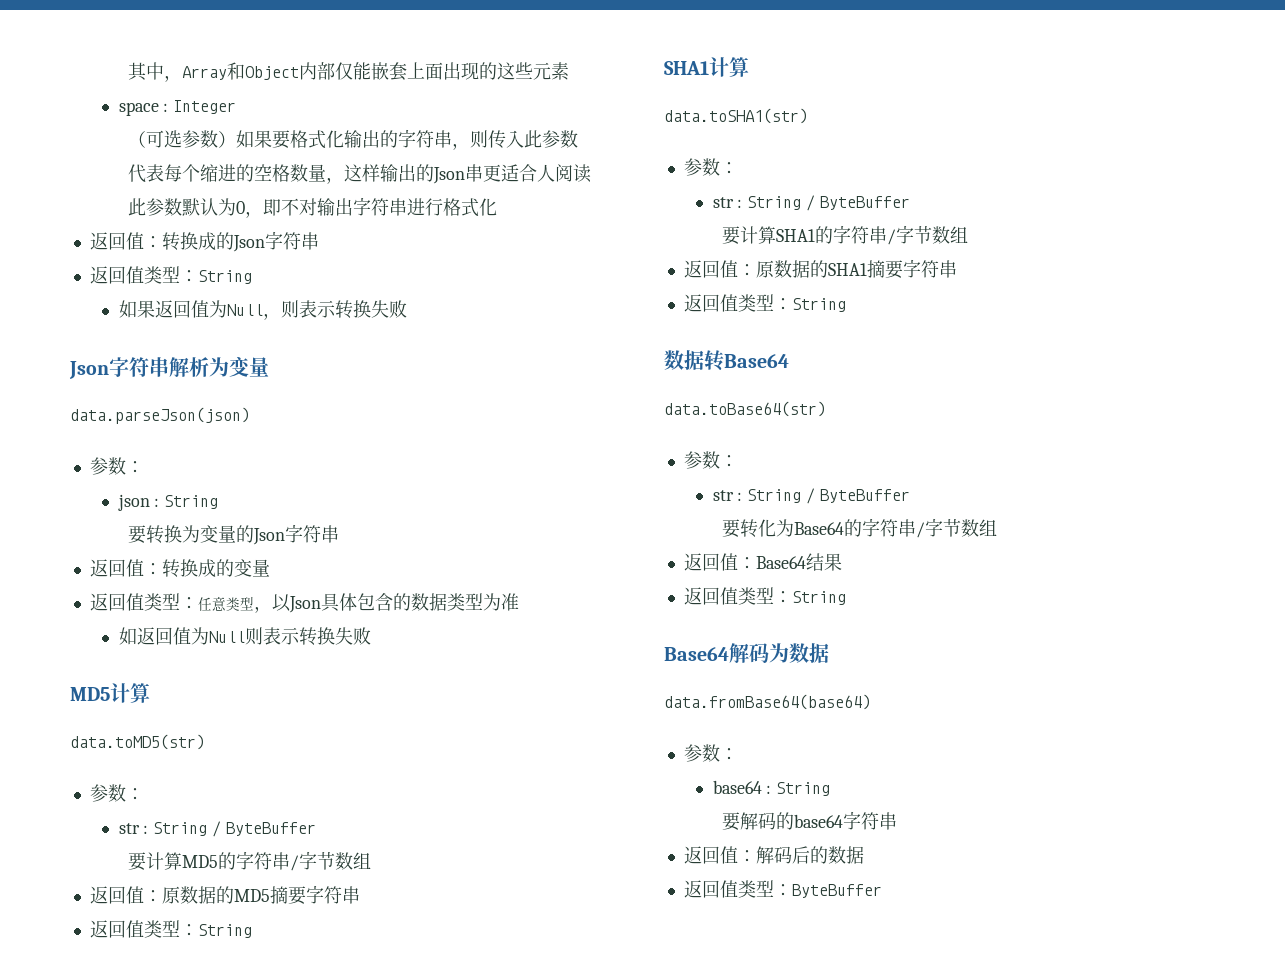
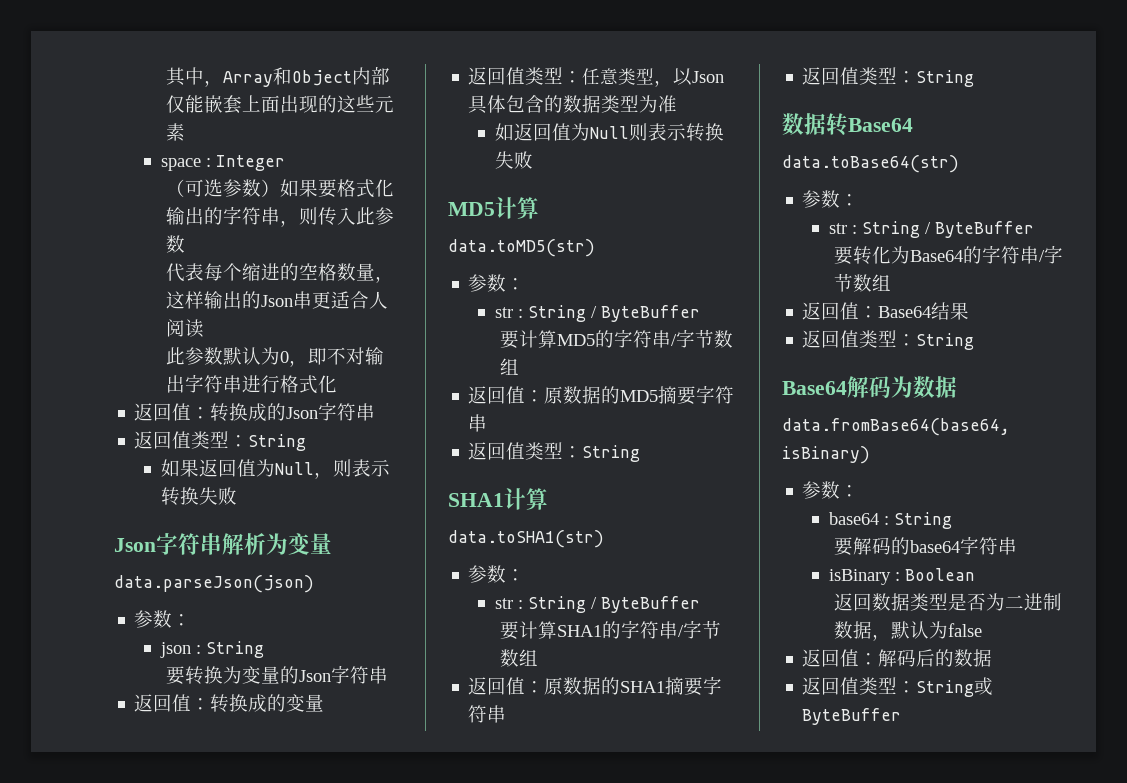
- data.fromBase64(base64)
+ data.fromBase64(base64, isBinary)
+ isBinary : Boolean
+ 返回数据类型是否为二进制数据，默认为false
- 返回值类型：ByteBuffer
+ 返回值类型：String或ByteBuffer

